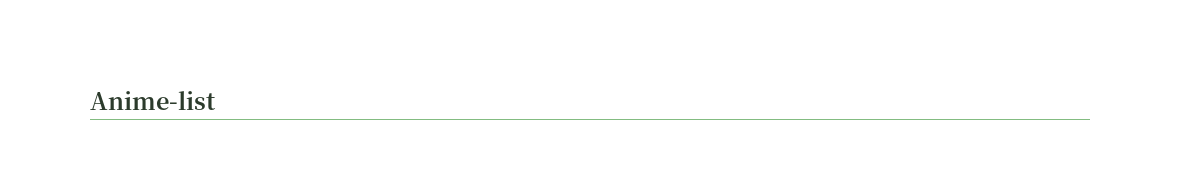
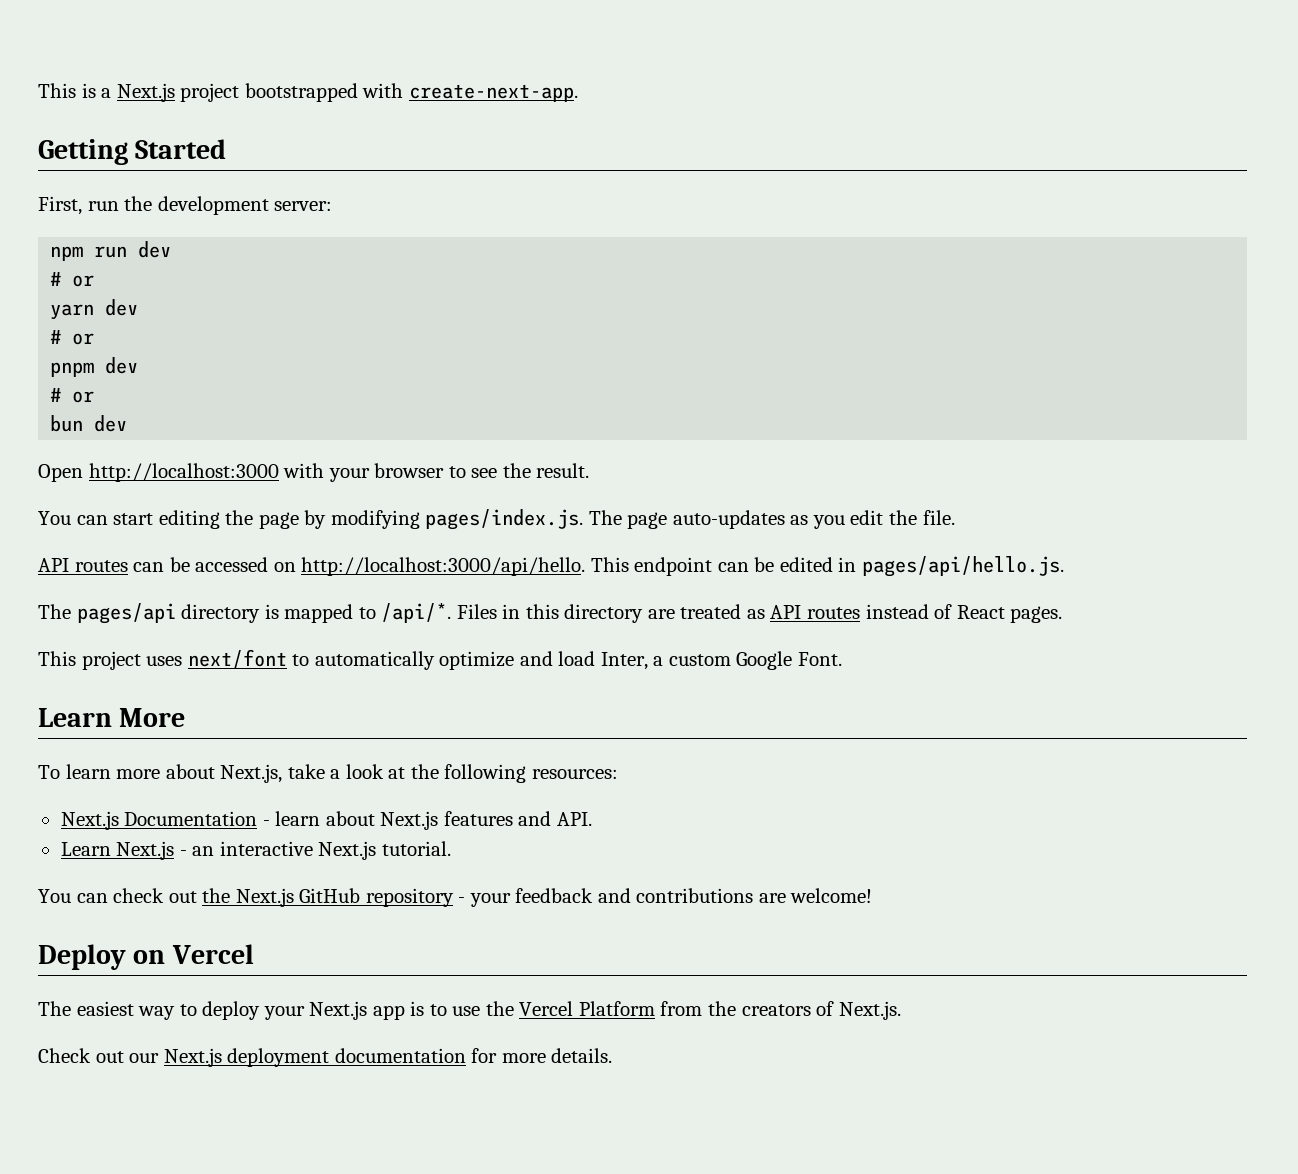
- Anime-list
+ This is a Next.js project bootstrapped with create-next-app.
+ Getting Started
+ First, run the development server:
+ npm run dev
+ # or
+ yarn dev
+ # or
+ pnpm dev
+ # or
+ bun dev
+ Open http://localhost:3000 with your browser to see the result.
+ You can start editing the page by modifying pages/index.js. The page auto-updates as you edit the file.
+ API routes can be accessed on http://localhost:3000/api/hello. This endpoint can be edited in pages/api/hello.js.
+ The pages/api directory is mapped to /api/*. Files in this directory are treated as API routes instead of React pages.
+ This project uses next/font to automatically optimize and load Inter, a custom Google Font.
+ Learn More
+ To learn more about Next.js, take a look at the following resources:
+ Next.js Documentation - learn about Next.js features and API.
+ Learn Next.js - an interactive Next.js tutorial.
+ You can check out the Next.js GitHub repository - your feedback and contributions are welcome!
+ Deploy on Vercel
+ The easiest way to deploy your Next.js app is to use the Vercel Platform from the creators of Next.js.
+ Check out our Next.js deployment documentation for more details.

